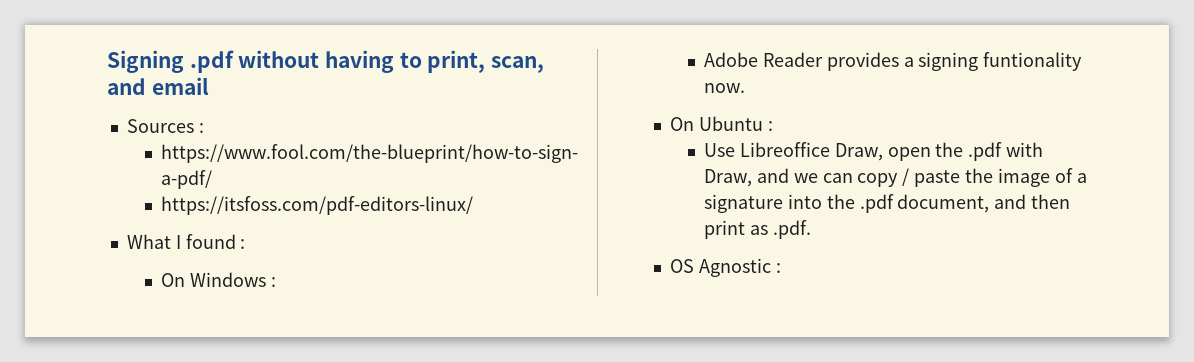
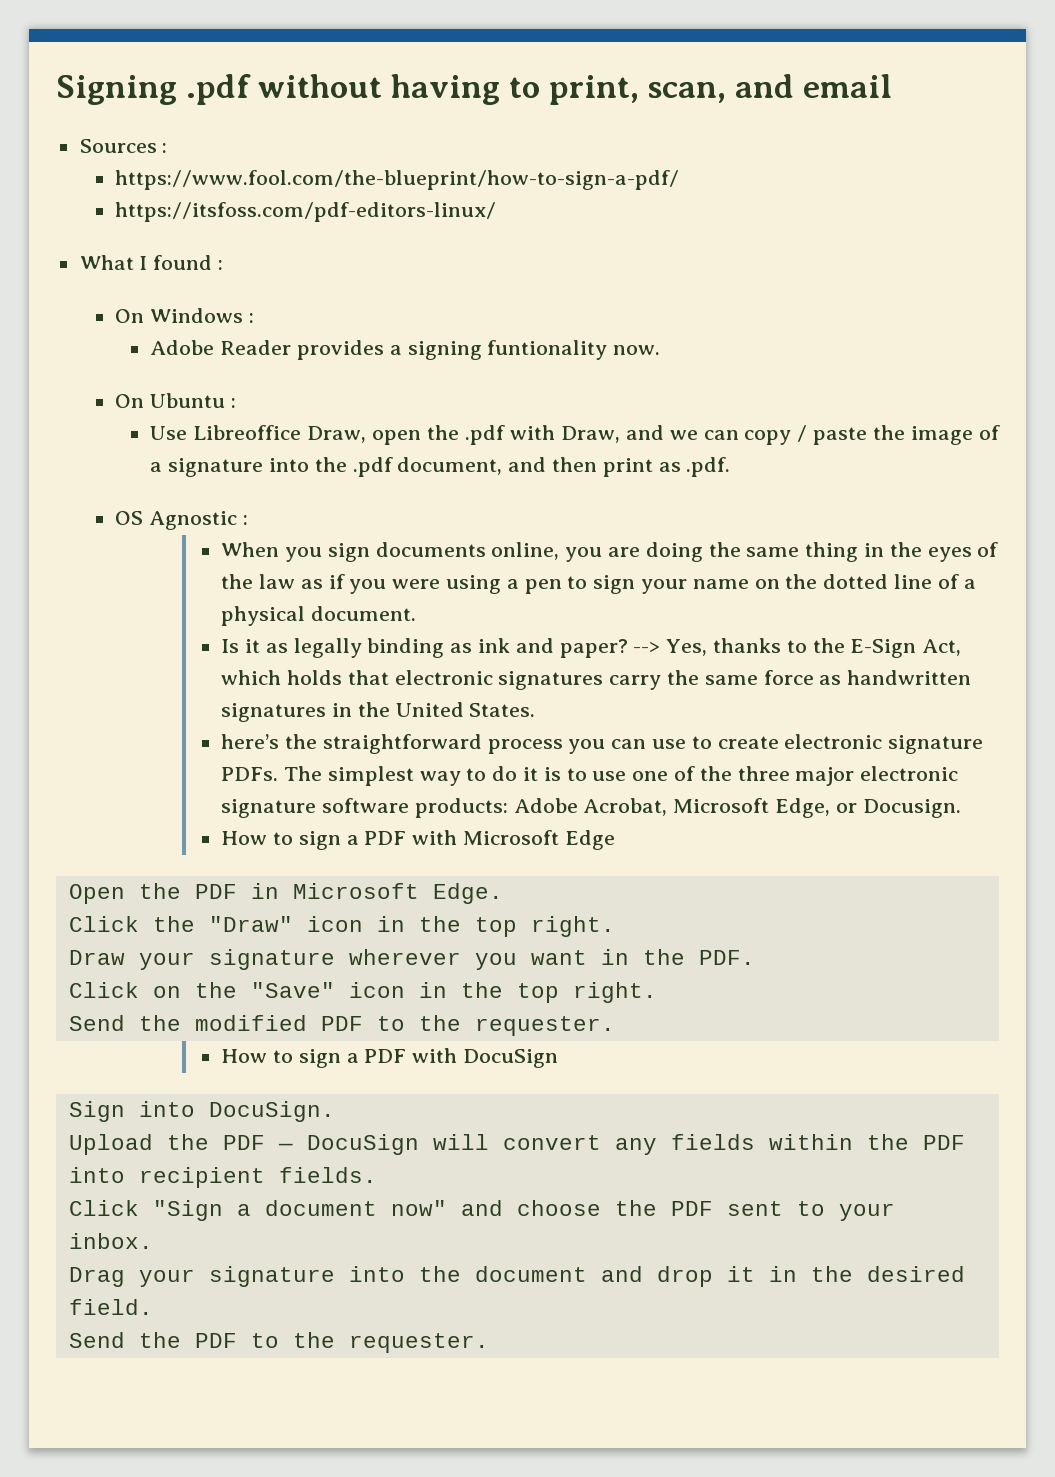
+ When you sign documents online, you are doing the same thing in the eyes of the law as if you were using a pen to sign your name on the dotted line of a physical document.
+ Is it as legally binding as ink and paper? --> Yes, thanks to the E-Sign Act, which holds that electronic signatures carry the same force as handwritten signatures in the United States.
+ here’s the straightforward process you can use to create electronic signature PDFs. The simplest way to do it is to use one of the three major electronic signature software products: Adobe Acrobat, Microsoft Edge, or Docusign.
+ How to sign a PDF with Microsoft Edge
+ Open the PDF in Microsoft Edge.
+ Click the "Draw" icon in the top right.
+ Draw your signature wherever you want in the PDF.
+ Click on the "Save" icon in the top right.
+ Send the modified PDF to the requester.
+ How to sign a PDF with DocuSign
+ Sign into DocuSign.
+ Upload the PDF — DocuSign will convert any fields within the PDF into recipient fields.
+ Click "Sign a document now" and choose the PDF sent to your inbox.
+ Drag your signature into the document and drop it in the desired field.
+ Send the PDF to the requester.

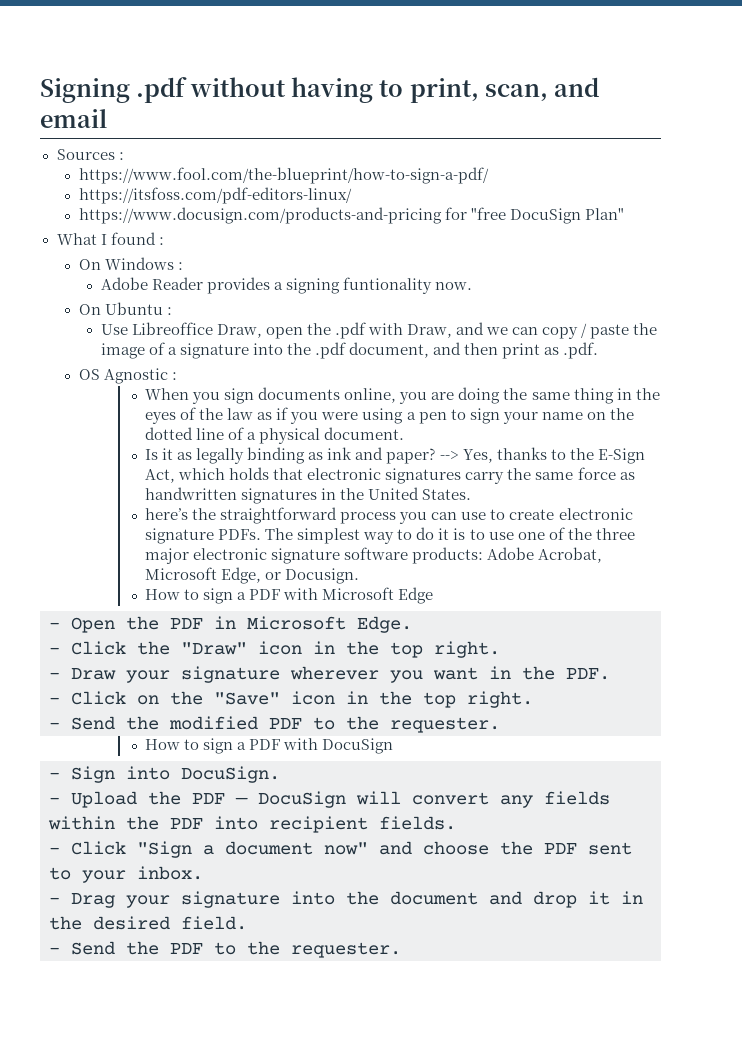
+ https://www.docusign.com/products-and-pricing for "free DocuSign Plan"
- Open the PDF in Microsoft Edge.
+ - Open the PDF in Microsoft Edge.
- Click the "Draw" icon in the top right.
+ - Click the "Draw" icon in the top right.
- Draw your signature wherever you want in the PDF.
+ - Draw your signature wherever you want in the PDF.
- Click on the "Save" icon in the top right.
+ - Click on the "Save" icon in the top right.
- Send the modified PDF to the requester.
+ - Send the modified PDF to the requester.
- Sign into DocuSign.
+ - Sign into DocuSign.
- Upload the PDF — DocuSign will convert any fields within the PDF into recipient fields.
+ - Upload the PDF — DocuSign will convert any fields within the PDF into recipient fields.
- Click "Sign a document now" and choose the PDF sent to your inbox.
+ - Click "Sign a document now" and choose the PDF sent to your inbox.
- Drag your signature into the document and drop it in the desired field.
+ - Drag your signature into the document and drop it in the desired field.
- Send the PDF to the requester.
+ - Send the PDF to the requester.

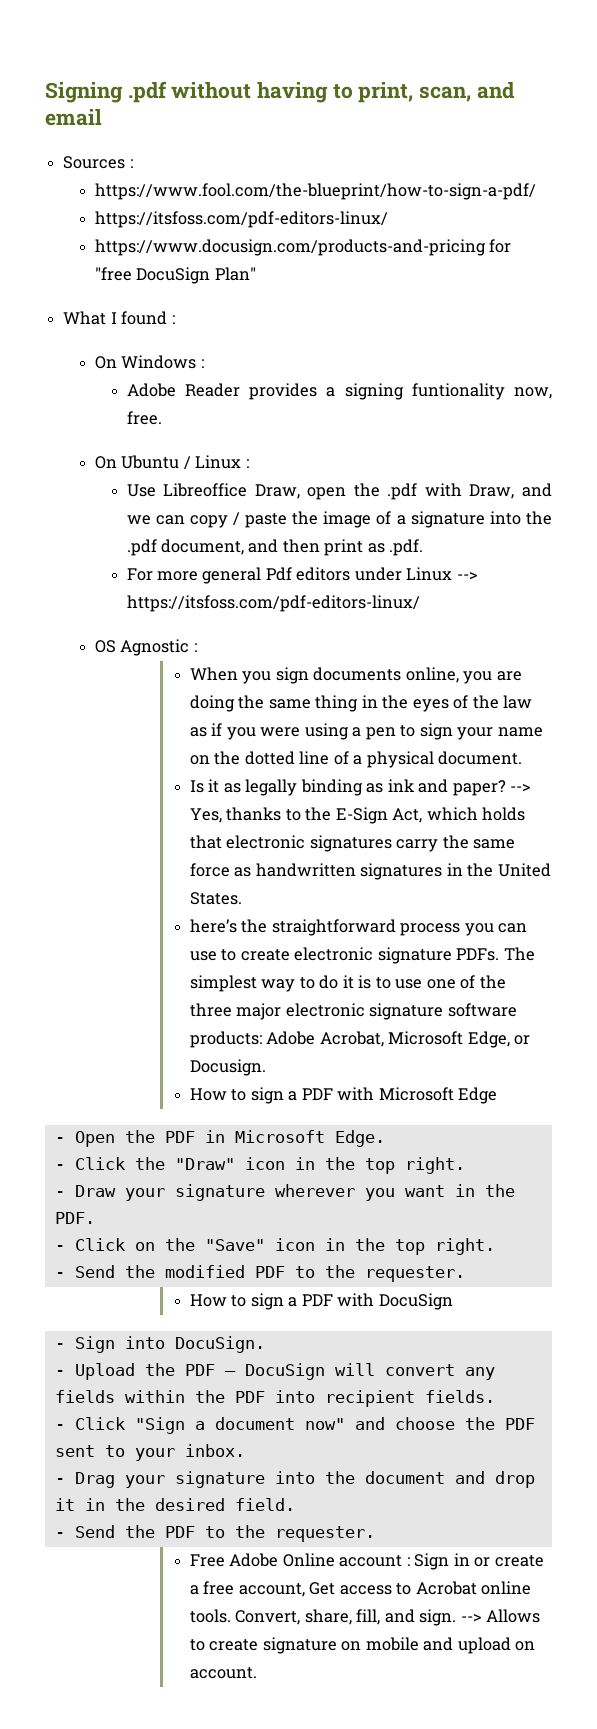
- Adobe Reader provides a signing funtionality now.
+ Adobe Reader provides a signing funtionality now, free.
- On Ubuntu :
+ On Ubuntu / Linux :
+ For more general Pdf editors under Linux --> https://itsfoss.com/pdf-editors-linux/
+ Free Adobe Online account : Sign in or create a free account, Get access to Acrobat online tools. Convert, share, fill, and sign. --> Allows to create signature on mobile and upload on account.

